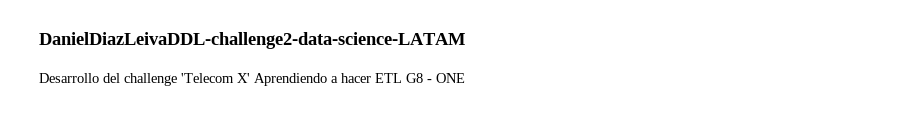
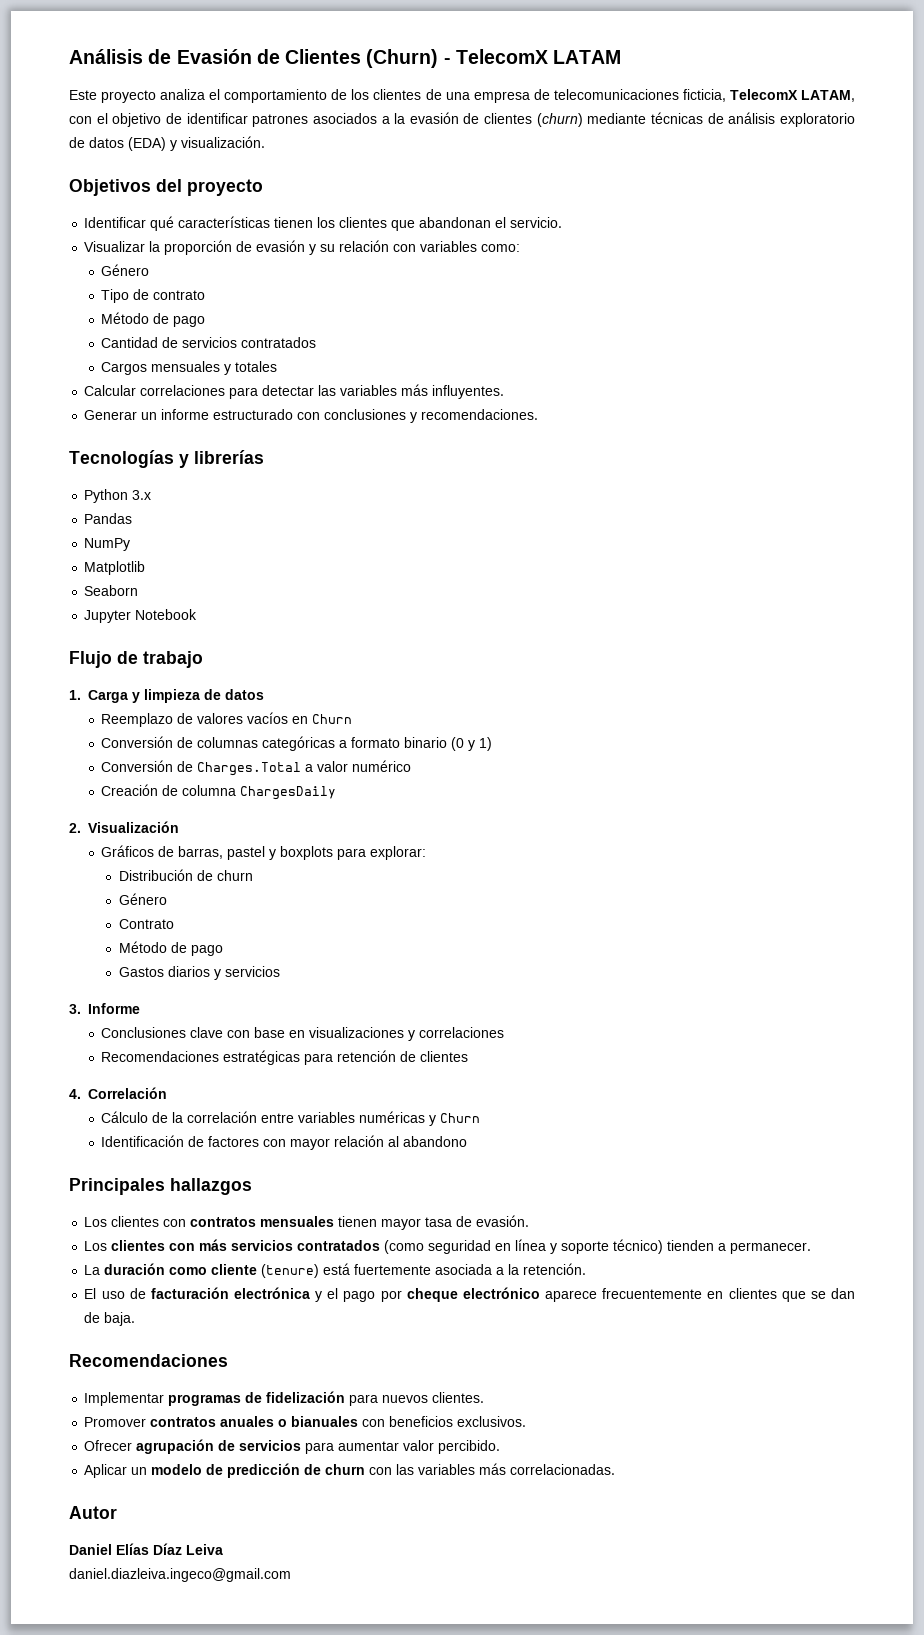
- DanielDiazLeivaDDL-challenge2-data-science-LATAM
- Desarrollo del challenge 'Telecom X' Aprendiendo a hacer ETL G8 - ONE
+ Análisis de Evasión de Clientes (Churn) - TelecomX LATAM
+ Este proyecto analiza el comportamiento de los clientes de una empresa de telecomunicaciones ficticia, TelecomX LATAM, con el objetivo de identificar patrones asociados a la evasión de clientes (churn) mediante técnicas de análisis exploratorio de datos (EDA) y visualización.
+ Objetivos del proyecto
+ Identificar qué características tienen los clientes que abandonan el servicio.
+ Visualizar la proporción de evasión y su relación con variables como:
+ Género
+ Tipo de contrato
+ Método de pago
+ Cantidad de servicios contratados
+ Cargos mensuales y totales
+ Calcular correlaciones para detectar las variables más influyentes.
+ Generar un informe estructurado con conclusiones y recomendaciones.
+ Tecnologías y librerías
+ Python 3.x
+ Pandas
+ NumPy
+ Matplotlib
+ Seaborn
+ Jupyter Notebook
+ Flujo de trabajo
+ 1. Carga y limpieza de datos
+ Reemplazo de valores vacíos en Churn
+ Conversión de columnas categóricas a formato binario (0 y 1)
+ Conversión de Charges.Total a valor numérico
+ Creación de columna ChargesDaily
+ 2. Visualización
+ Gráficos de barras, pastel y boxplots para explorar:
+ Distribución de churn
+ Género
+ Contrato
+ Método de pago
+ Gastos diarios y servicios
+ 3. Informe
+ Conclusiones clave con base en visualizaciones y correlaciones
+ Recomendaciones estratégicas para retención de clientes
+ 4. Correlación
+ Cálculo de la correlación entre variables numéricas y Churn
+ Identificación de factores con mayor relación al abandono
+ Principales hallazgos
+ Los clientes con contratos mensuales tienen mayor tasa de evasión.
+ Los clientes con más servicios contratados (como seguridad en línea y soporte técnico) tienden a permanecer.
+ La duración como cliente (tenure) está fuertemente asociada a la retención.
+ El uso de facturación electrónica y el pago por cheque electrónico aparece frecuentemente en clientes que se dan de baja.
+ Recomendaciones
+ Implementar programas de fidelización para nuevos clientes.
+ Promover contratos anuales o bianuales con beneficios exclusivos.
+ Ofrecer agrupación de servicios para aumentar valor percibido.
+ Aplicar un modelo de predicción de churn con las variables más correlacionadas.
+ Autor
+ Daniel Elías Díaz Leiva
+ daniel.diazleiva.ingeco@gmail.com

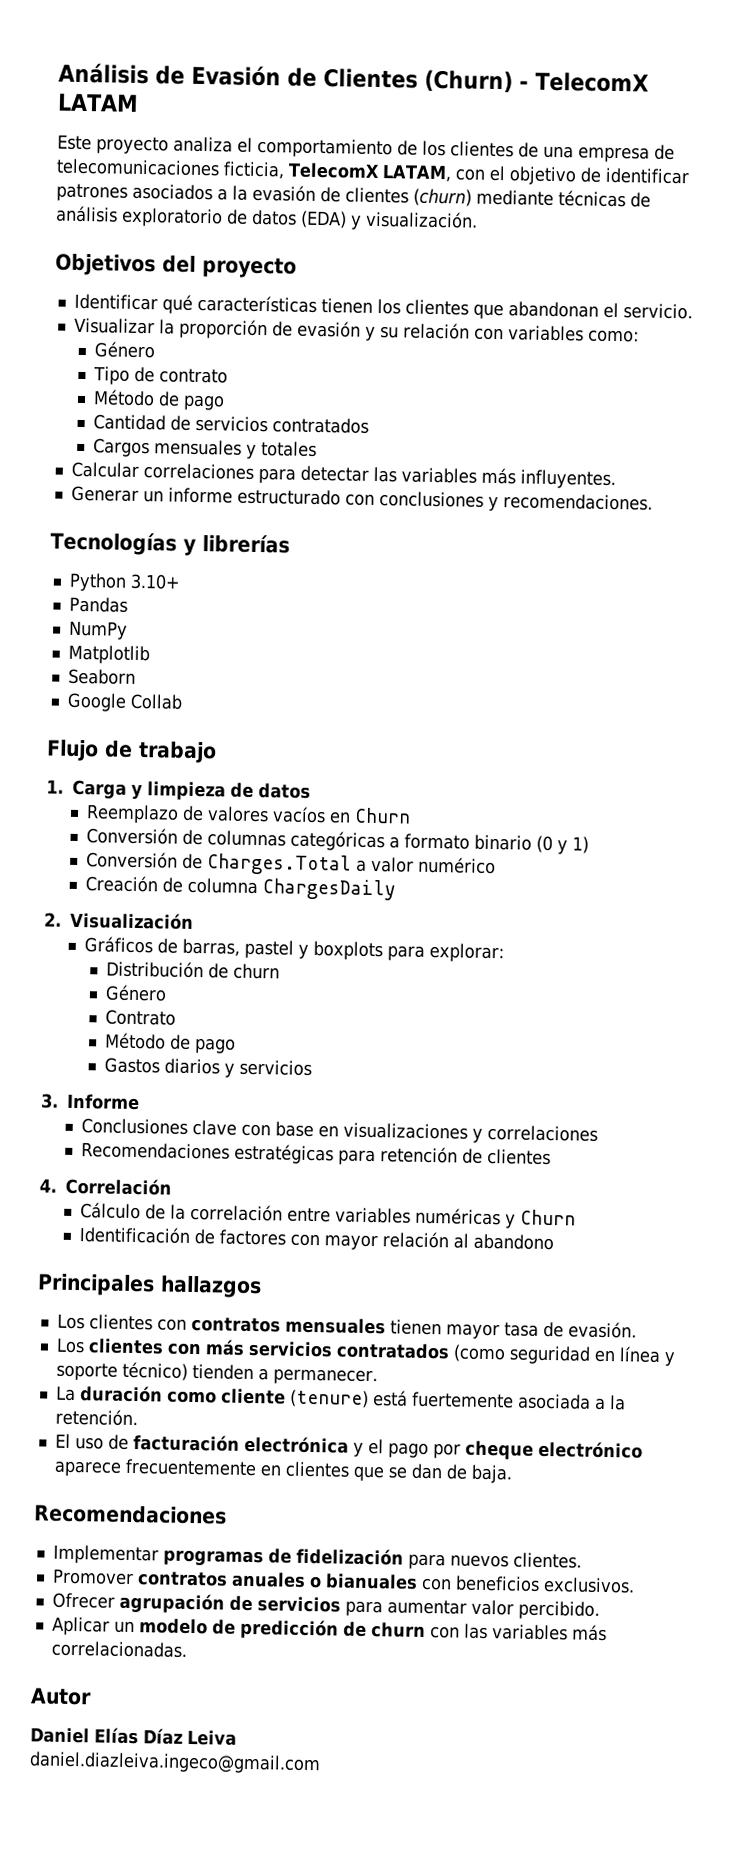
- Python 3.x
+ Python 3.10+
- Jupyter Notebook
+ Google Collab

